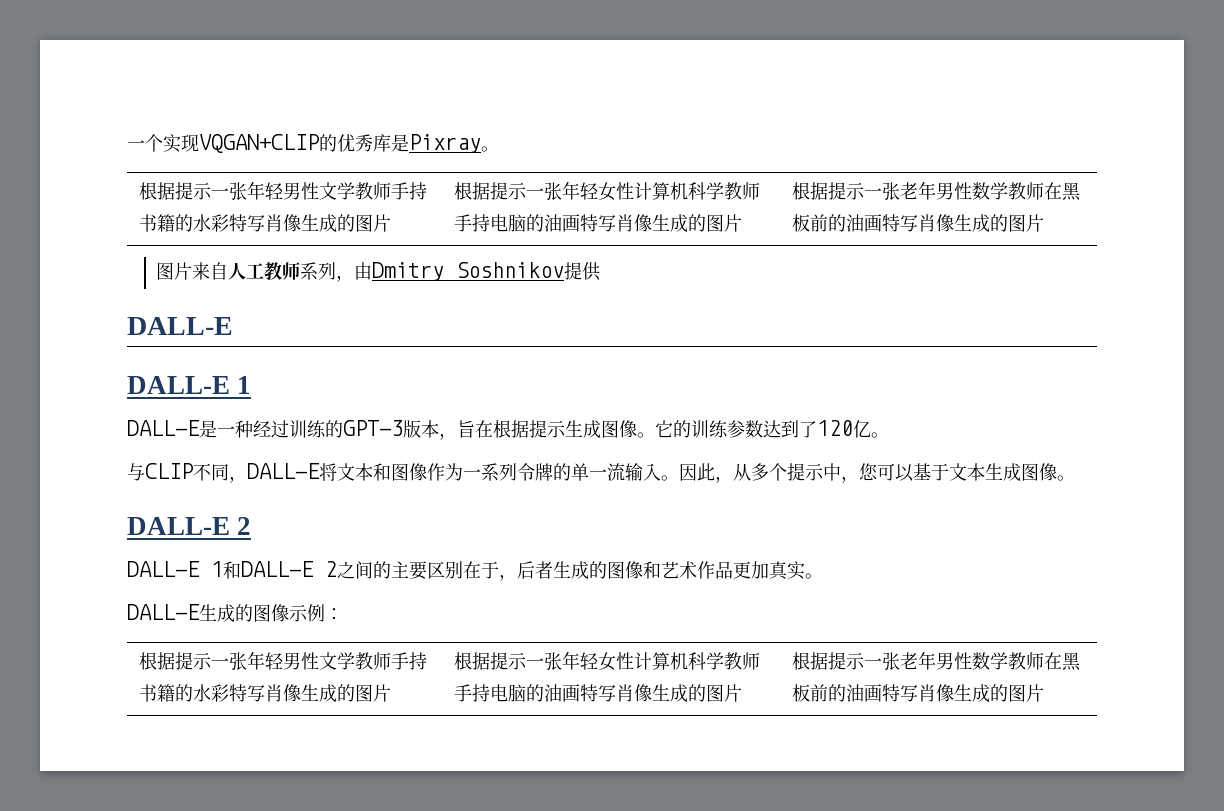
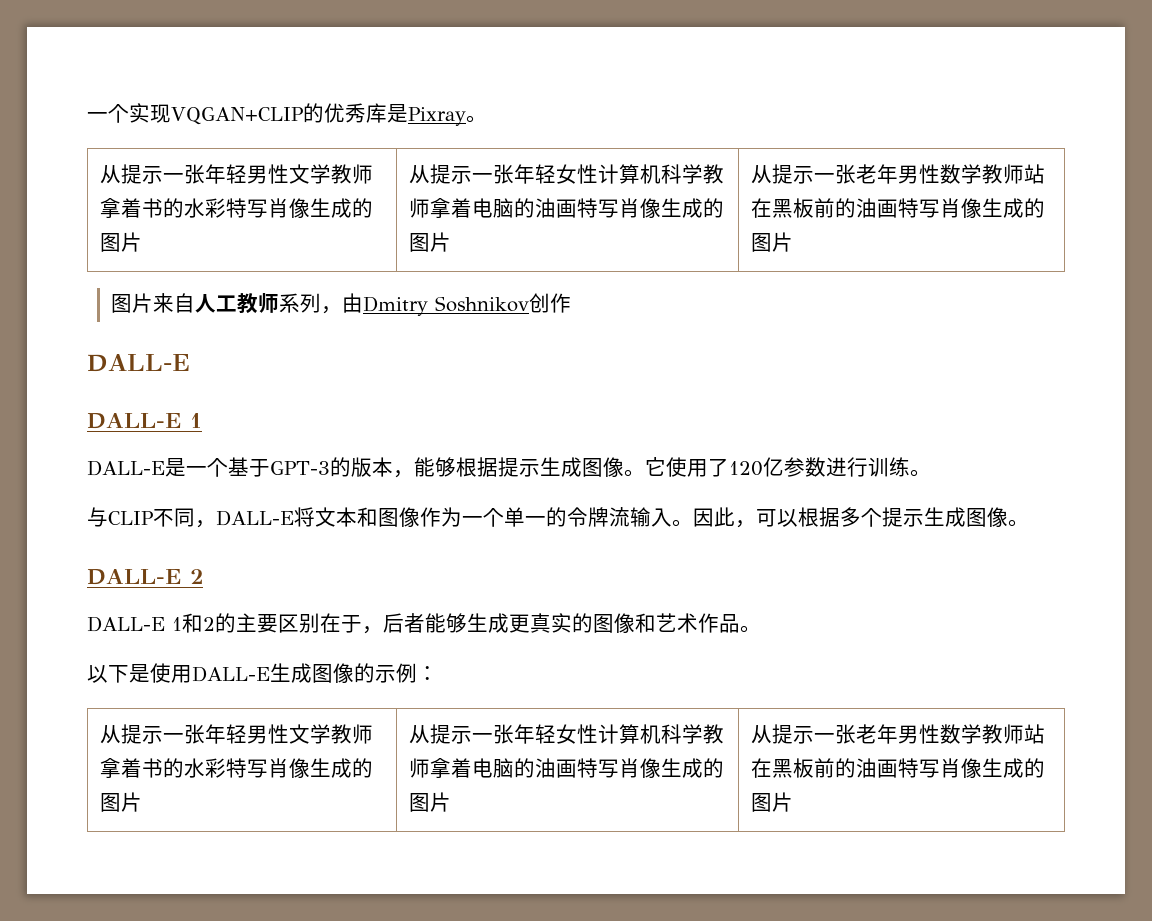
  一个实现VQGAN+CLIP的优秀库是Pixray。
- 根据提示一张年轻男性文学教师手持书籍的水彩特写肖像生成的图片 | 根据提示一张年轻女性计算机科学教师手持电脑的油画特写肖像生成的图片 | 根据提示一张老年男性数学教师在黑板前的油画特写肖像生成的图片
+ 从提示一张年轻男性文学教师拿着书的水彩特写肖像生成的图片 | 从提示一张年轻女性计算机科学教师拿着电脑的油画特写肖像生成的图片 | 从提示一张老年男性数学教师站在黑板前的油画特写肖像生成的图片
- 图片来自人工教师系列，由Dmitry Soshnikov提供
+ 图片来自人工教师系列，由Dmitry Soshnikov创作
- DALL-E是一种经过训练的GPT-3版本，旨在根据提示生成图像。
+ DALL-E是一个基于GPT-3的版本，能够根据提示生成图像。
- 它的训练参数达到了120亿。
+ 它使用了120亿参数进行训练。
- 与CLIP不同，DALL-E将文本和图像作为一系列令牌的单一流输入。因此，从多个提示中，您可以基于文本生成图像。
+ 与CLIP不同，DALL-E将文本和图像作为一个单一的令牌流输入。因此，可以根据多个提示生成图像。
- DALL-E 1和DALL-E 2之间的主要区别在于，后者生成的图像和艺术作品更加真实。
- DALL-E生成的图像示例：
- 根据提示一张年轻男性文学教师手持书籍的水彩特写肖像生成的图片 | 根据提示一张年轻女性计算机科学教师手持电脑的油画特写肖像生成的图片 | 根据提示一张老年男性数学教师在黑板前的油画特写肖像生成的图片
+ DALL-E 1和2的主要区别在于，后者能够生成更真实的图像和艺术作品。
+ 以下是使用DALL-E生成图像的示例：
+ 从提示一张年轻男性文学教师拿着书的水彩特写肖像生成的图片 | 从提示一张年轻女性计算机科学教师拿着电脑的油画特写肖像生成的图片 | 从提示一张老年男性数学教师站在黑板前的油画特写肖像生成的图片

